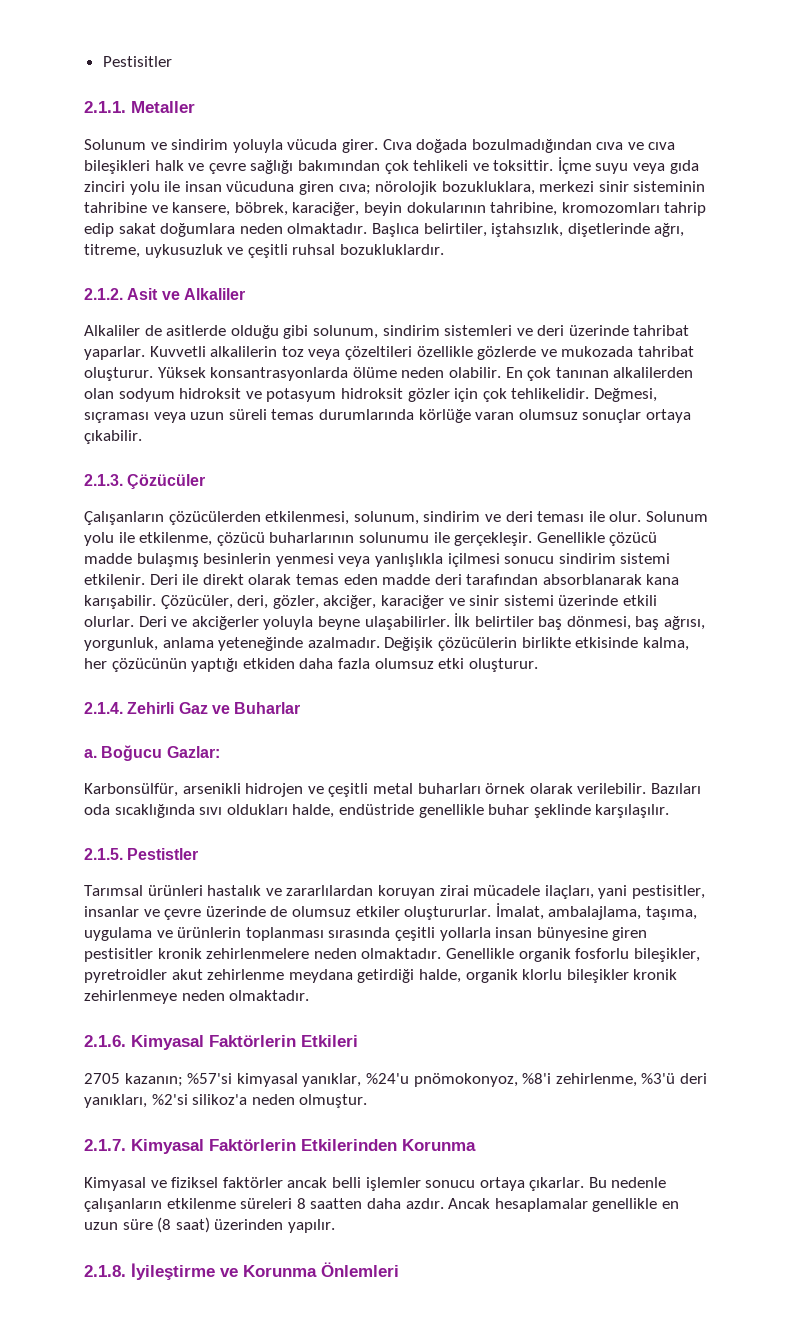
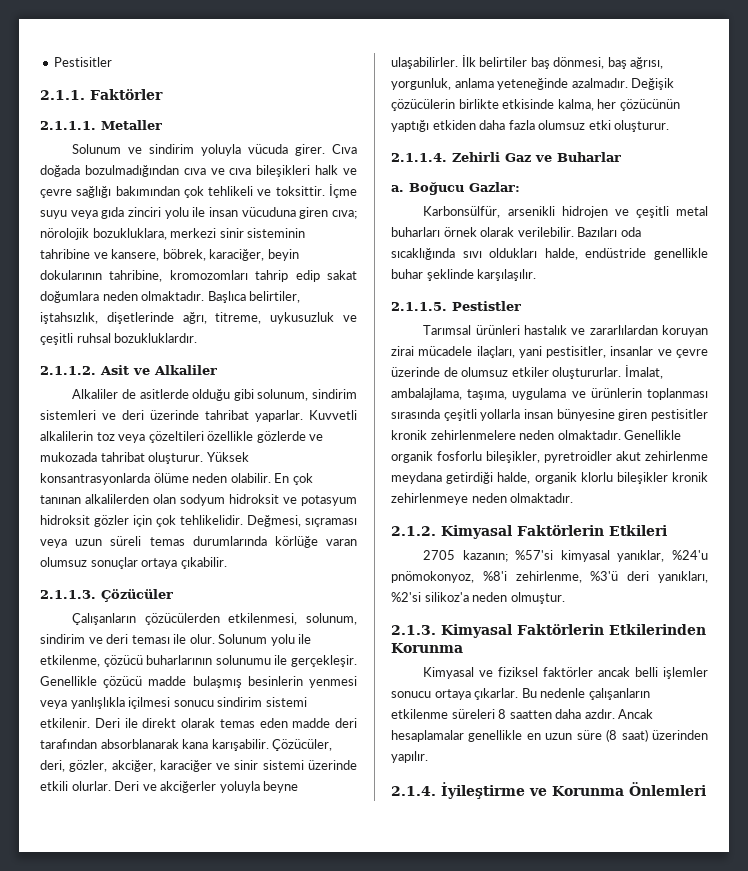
- 2.1.1. Metaller
+ 2.1.1. Faktörler
+ 2.1.1.1. Metaller
- 2.1.2. Asit ve Alkaliler
+ 2.1.1.2. Asit ve Alkaliler
- 2.1.3. Çözücüler
+ 2.1.1.3. Çözücüler
- 2.1.4. Zehirli Gaz ve Buharlar
+ 2.1.1.4. Zehirli Gaz ve Buharlar
- 2.1.5. Pestistler
+ 2.1.1.5. Pestistler
- 2.1.6. Kimyasal Faktörlerin Etkileri
+ 2.1.2. Kimyasal Faktörlerin Etkileri
- 2.1.7. Kimyasal Faktörlerin Etkilerinden Korunma
+ 2.1.3. Kimyasal Faktörlerin Etkilerinden Korunma
- 2.1.8. İyileştirme ve Korunma Önlemleri
+ 2.1.4. İyileştirme ve Korunma Önlemleri

